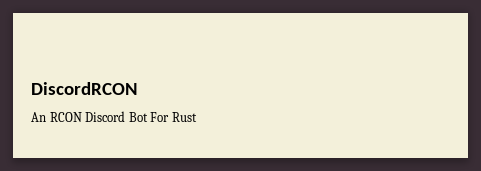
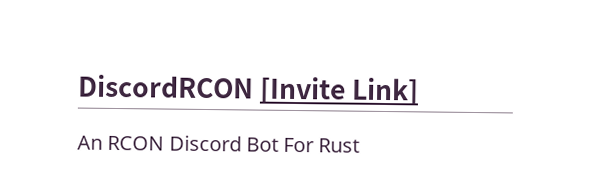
- DiscordRCON
+ DiscordRCON [Invite Link]

